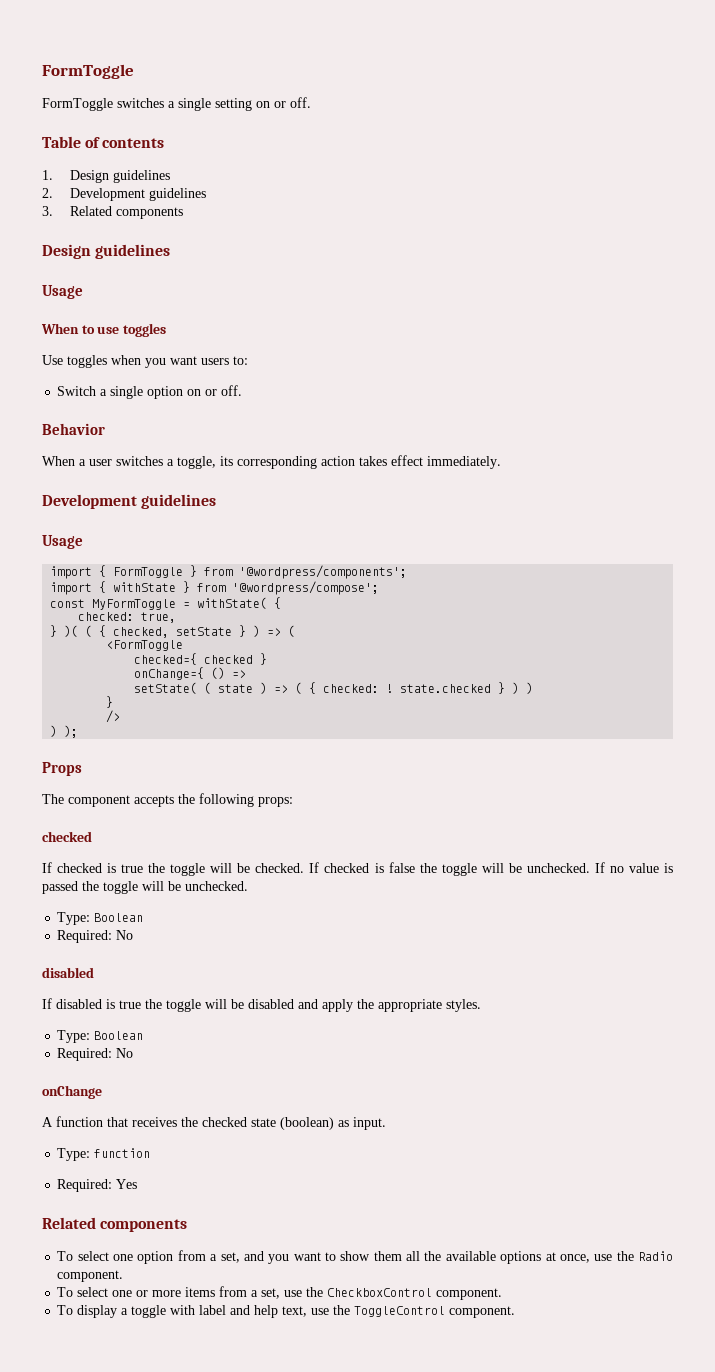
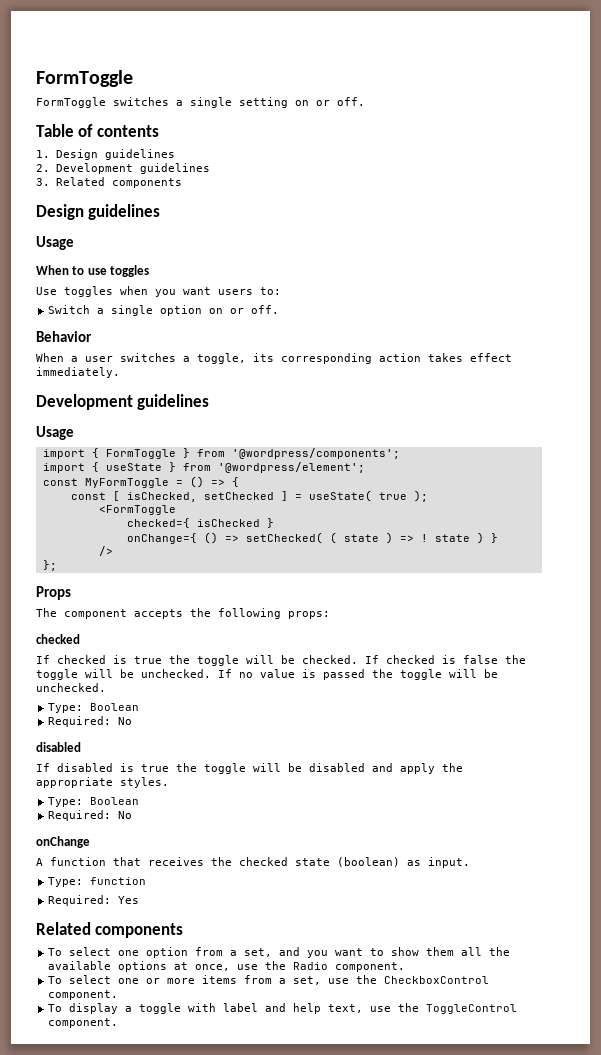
- import { withState } from '@wordpress/compose';
+ import { useState } from '@wordpress/element';
- const MyFormToggle = withState( {
+ const MyFormToggle = () => {
- checked: true,
- } )( ( { checked, setState } ) => (
+ const [ isChecked, setChecked ] = useState( true );
- checked={ checked }
+ checked={ isChecked }
- onChange={ () =>
- setState( ( state ) => ( { checked: ! state.checked } ) )
- }
+ onChange={ () => setChecked( ( state ) => ! state ) }
- ) );
+ };

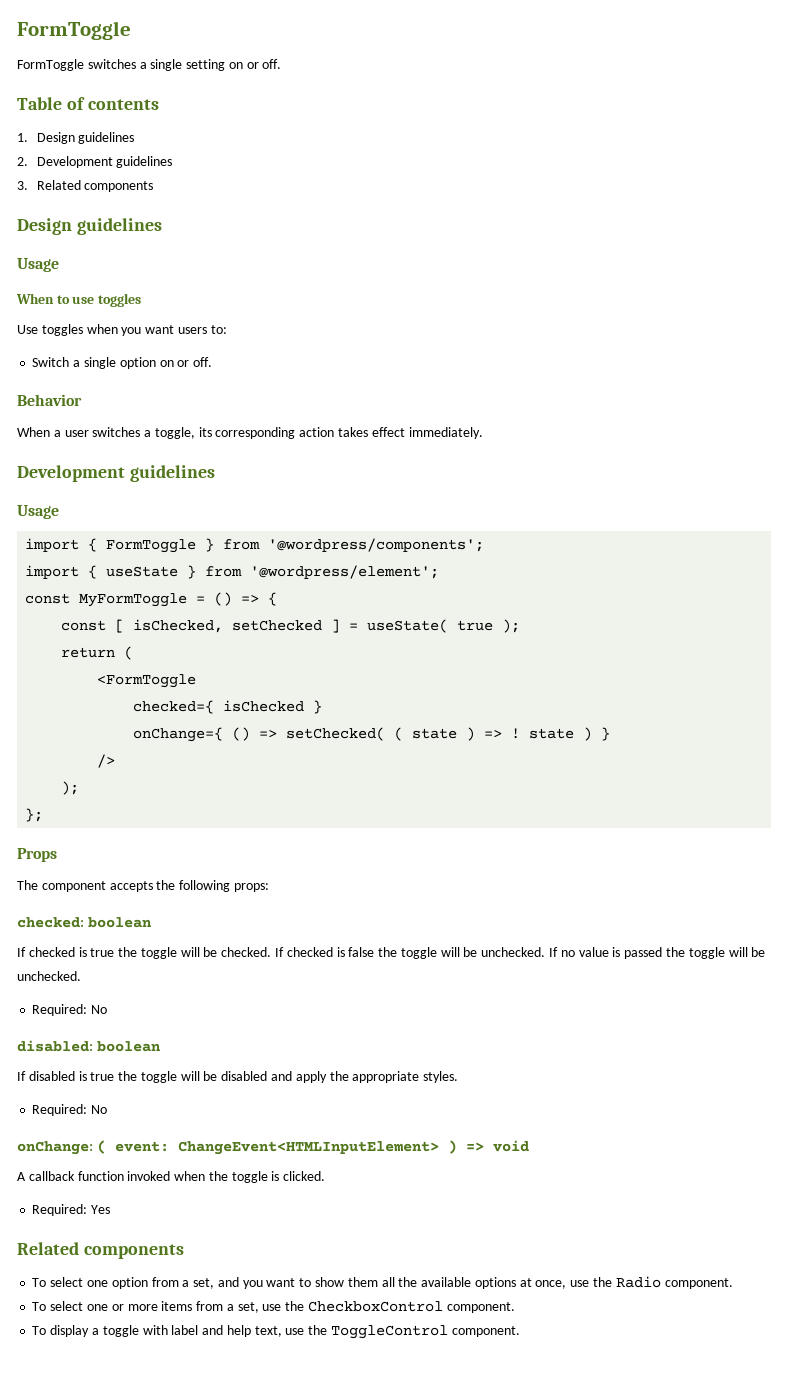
+ return (
  />
+ );
  The component accepts the following props:
- checked
+ checked: boolean
  If no value is passed the toggle will be unchecked.
- Type: Boolean
  Required: No
- disabled
+ disabled: boolean
  If disabled is true the toggle will be disabled and apply the appropriate styles.
- Type: Boolean
  Required: No
- onChange
- A function that receives the checked state (boolean) as input.
- Type: function
+ onChange: ( event: ChangeEvent<HTMLInputElement> ) => void
+ A callback function invoked when the toggle is clicked.

